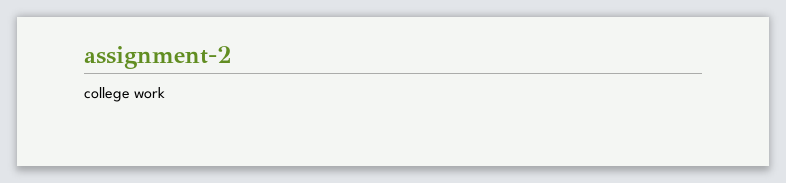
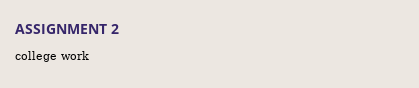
- assignment-2
+ ASSIGNMENT 2

